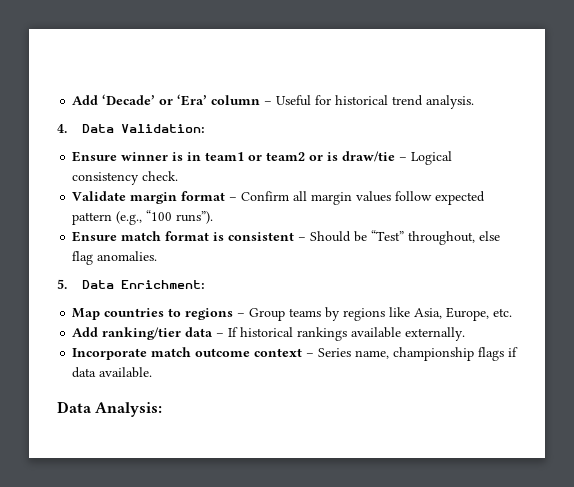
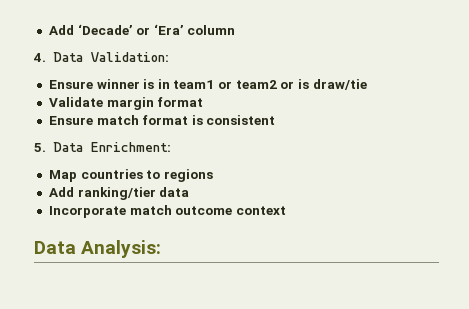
- Add ‘Decade’ or ‘Era’ column – Useful for historical trend analysis.
+ Add ‘Decade’ or ‘Era’ column
- Ensure winner is in team1 or team2 or is draw/tie – Logical consistency check.
+ Ensure winner is in team1 or team2 or is draw/tie
- Validate margin format – Confirm all margin values follow expected pattern (e.g., “100 runs”).
+ Validate margin format
- Ensure match format is consistent – Should be “Test” throughout, else flag anomalies.
+ Ensure match format is consistent
- Map countries to regions – Group teams by regions like Asia, Europe, etc.
- Add ranking/tier data – If historical rankings available externally.
- Incorporate match outcome context – Series name, championship flags if data available.
+ Map countries to regions
+ Add ranking/tier data
+ Incorporate match outcome context

